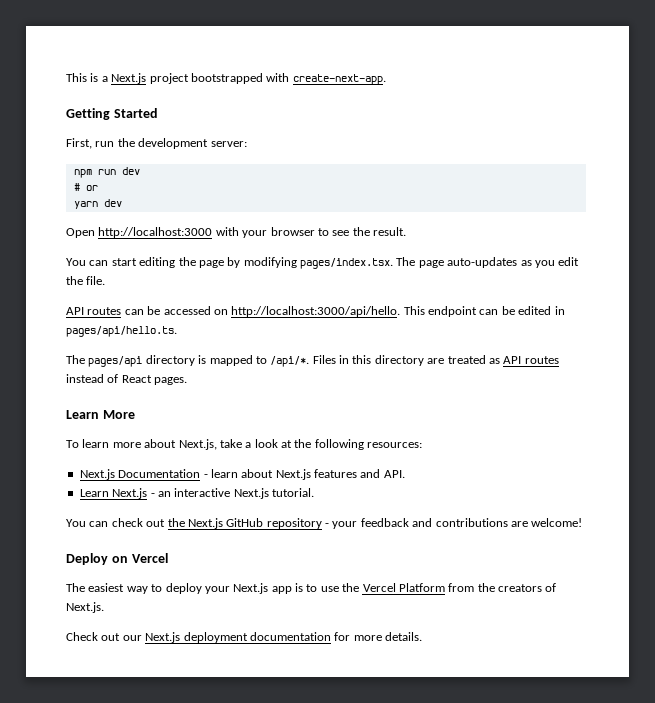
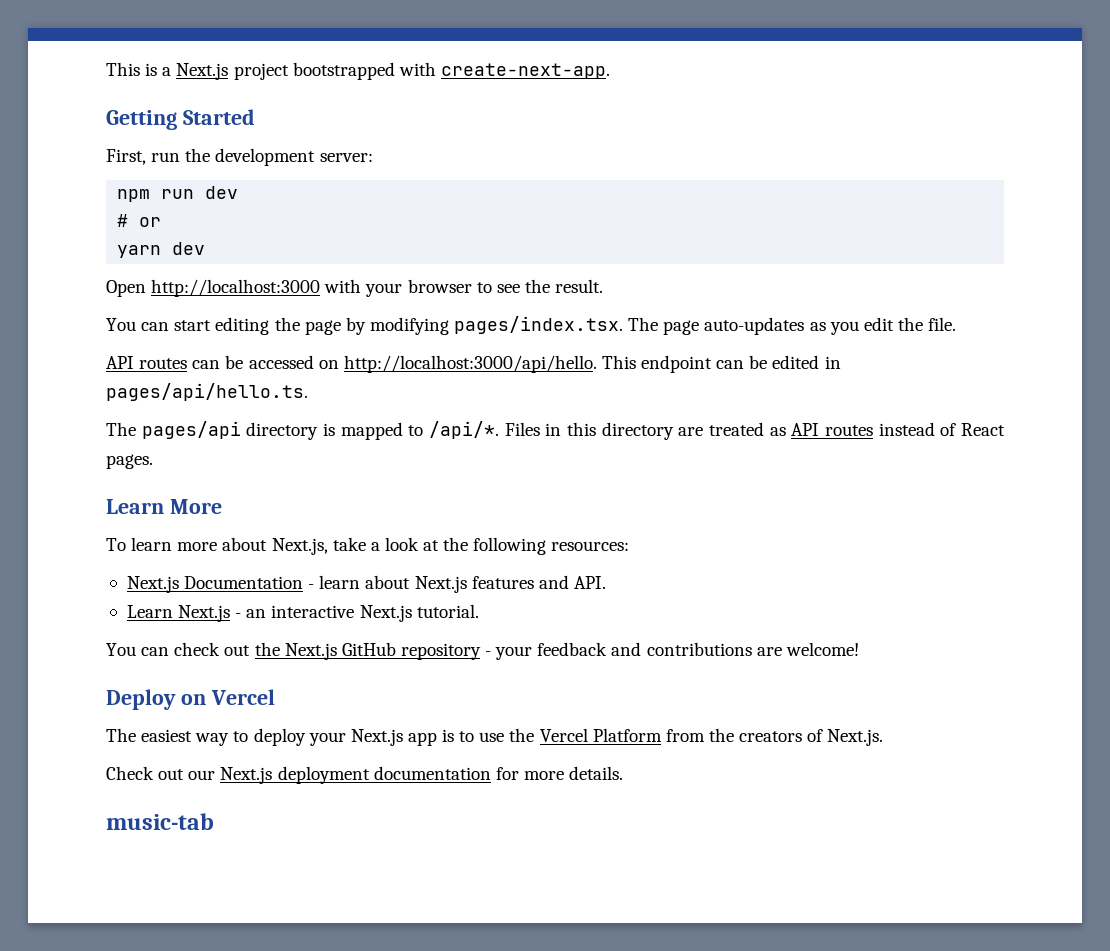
+ music-tab

